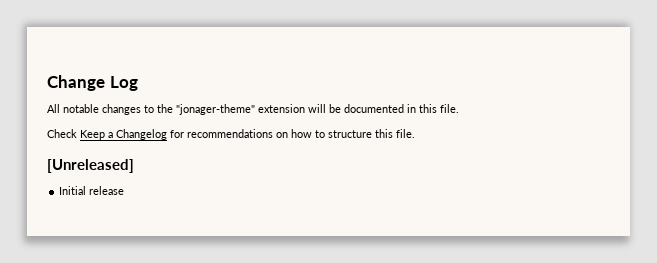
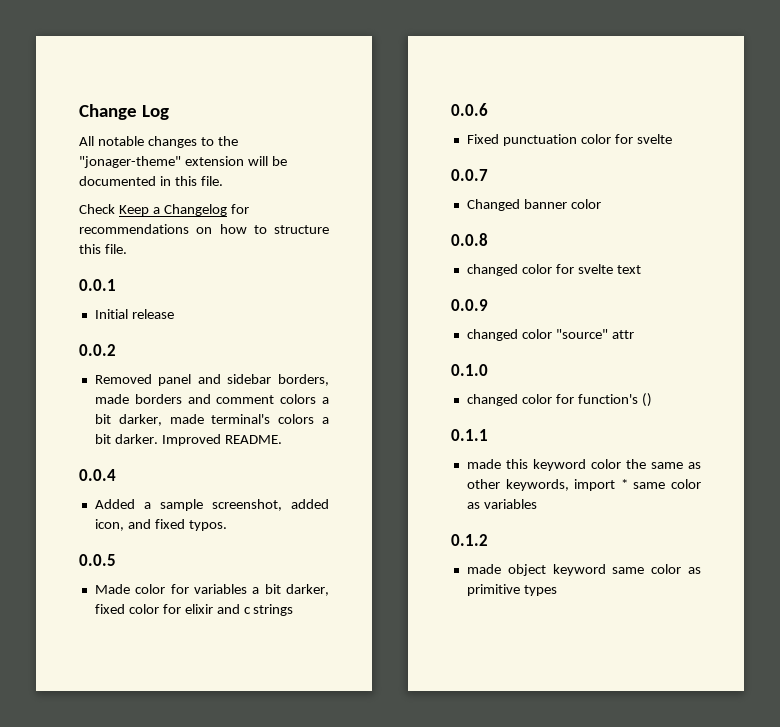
- [Unreleased]
+ 0.0.1
+ 0.0.2
+ Removed panel and sidebar borders, made borders and comment colors a bit darker, made terminal's colors a bit darker. Improved README.
+ 0.0.4
+ Added a sample screenshot, added icon, and fixed typos.
+ 0.0.5
+ Made color for variables a bit darker, fixed color for elixir and c strings
+ 0.0.6
+ Fixed punctuation color for svelte
+ 0.0.7
+ Changed banner color
+ 0.0.8
+ changed color for svelte text
+ 0.0.9
+ changed color "source" attr
+ 0.1.0
+ changed color for function's ()
+ 0.1.1
+ made this keyword color the same as other keywords, import * same color as variables
+ 0.1.2
+ made object keyword same color as primitive types

